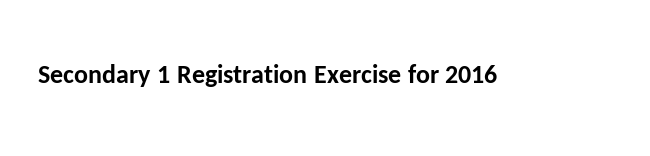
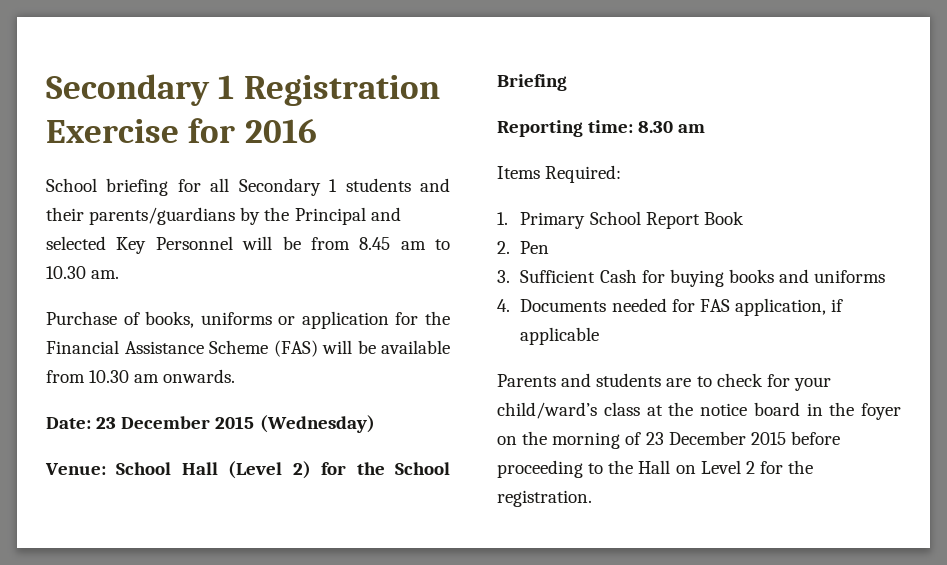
+ School briefing for all Secondary 1 students and their parents/guardians by the Principal and selected Key Personnel will be from 8.45 am to 10.30 am.
+ Purchase of books, uniforms or application for the Financial Assistance Scheme (FAS) will be available from 10.30 am onwards.
+ Date: 23 December 2015 (Wednesday)
+ Venue: School Hall (Level 2) for the School Briefing
+ Reporting time: 8.30 am
+ Items Required:
+ 1. Primary School Report Book
+ 2. Pen
+ 3. Sufficient Cash for buying books and uniforms
+ 4. Documents needed for FAS application, if applicable
+ Parents and students are to check for your child/ward’s class at the notice board in the foyer on the morning of 23 December 2015 before proceeding to the Hall on Level 2 for the registration.

